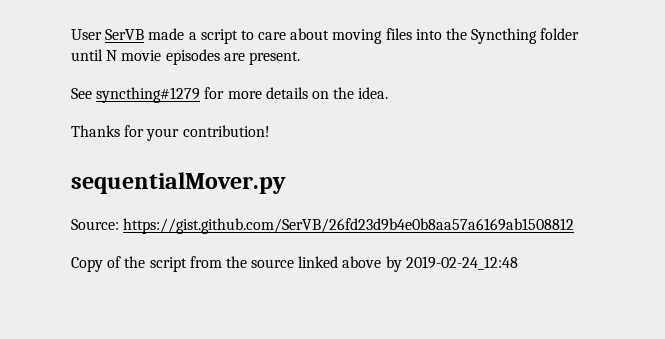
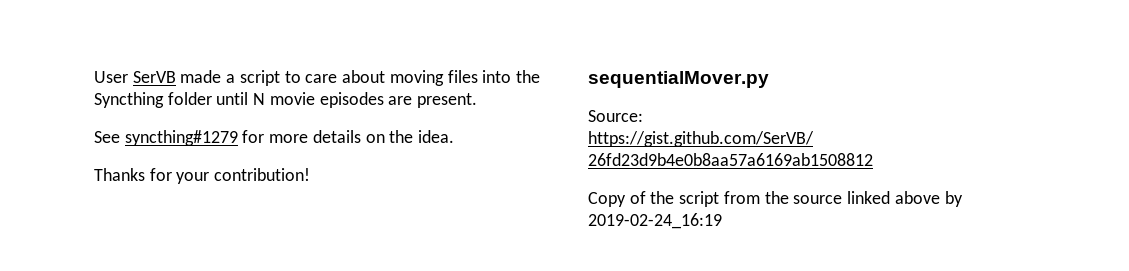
- Copy of the script from the source linked above by 2019-02-24_12:48
+ Copy of the script from the source linked above by 2019-02-24_16:19

